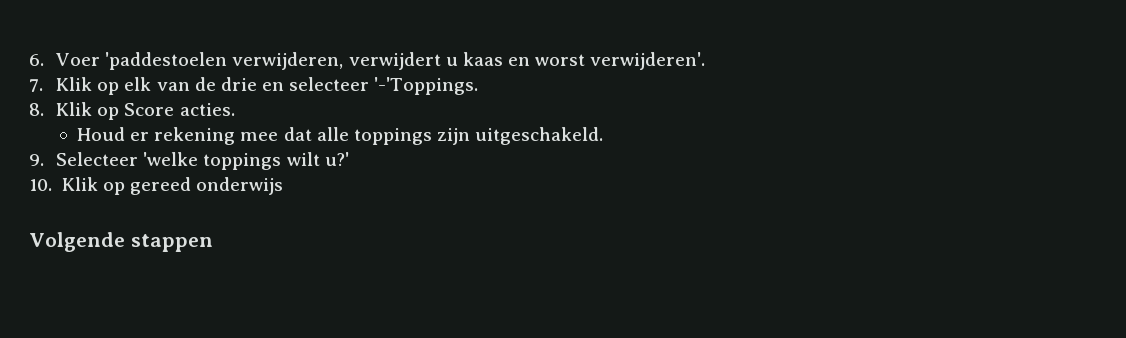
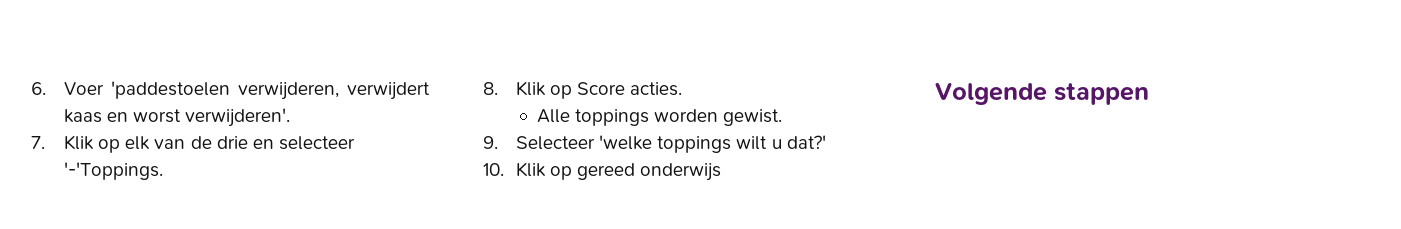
- 6. Voer 'paddestoelen verwijderen, verwijdert u kaas en worst verwijderen'.
+ 6. Voer 'paddestoelen verwijderen, verwijdert kaas en worst verwijderen'.
- Houd er rekening mee dat alle toppings zijn uitgeschakeld.
+ Alle toppings worden gewist.
- 9. Selecteer 'welke toppings wilt u?'
+ 9. Selecteer 'welke toppings wilt u dat?'

